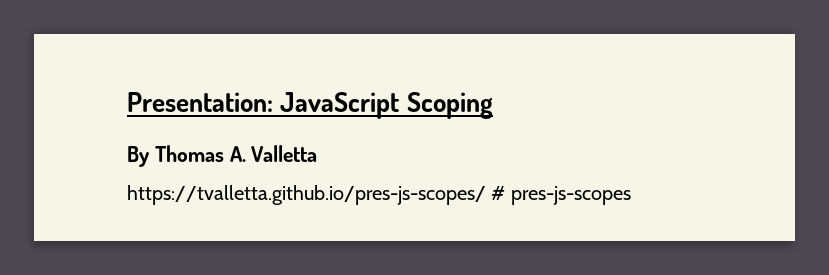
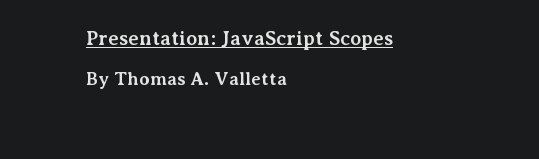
- Presentation: JavaScript Scoping
+ Presentation: JavaScript Scopes
- https://tvalletta.github.io/pres-js-scopes/ # pres-js-scopes

